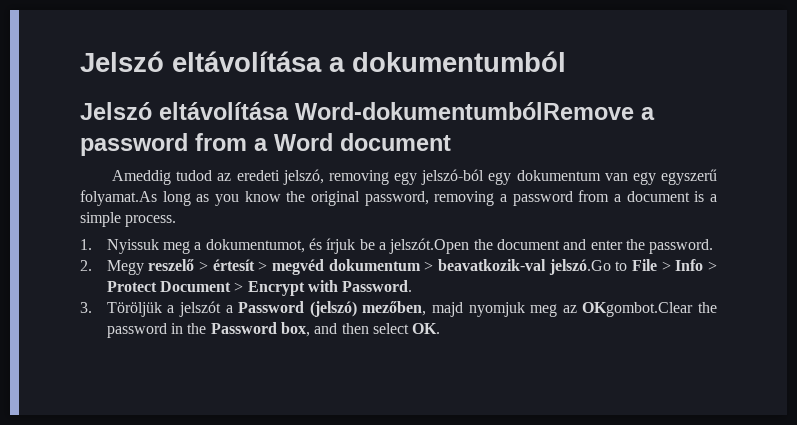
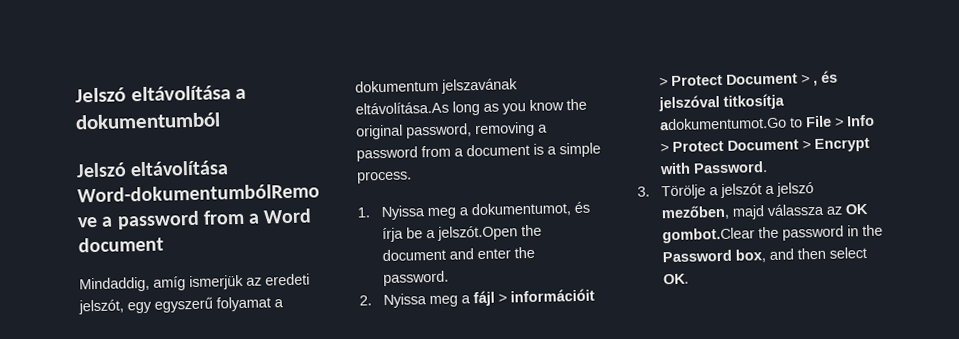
- Ameddig tudod az eredeti jelszó, removing egy jelszó-ból egy dokumentum van egy egyszerű folyamat.As long as you know the original password, removing a password from a document is a simple process.
+ Mindaddig, amíg ismerjük az eredeti jelszót, egy egyszerű folyamat a dokumentum jelszavának eltávolítása.As long as you know the original password, removing a password from a document is a simple process.
- 1. Nyissuk meg a dokumentumot, és írjuk be a jelszót.Open the document and enter the password.
+ 1. Nyissa meg a dokumentumot, és írja be a jelszót.Open the document and enter the password.
- 2. Megy reszelő > értesít > megvéd dokumentum > beavatkozik-val jelszó.Go to File > Info > Protect Document > Encrypt with Password.
+ 2. Nyissa meg a fájl > információit > Protect Document > , és jelszóval titkosítja adokumentumot.Go to File > Info > Protect Document > Encrypt with Password.
- 3. Töröljük a jelszót a Password (jelszó) mezőben, majd nyomjuk meg az OKgombot.Clear the password in the Password box, and then select OK.
+ 3. Törölje a jelszót a jelszó mezőben, majd válassza az OK gombot.Clear the password in the Password box, and then select OK.

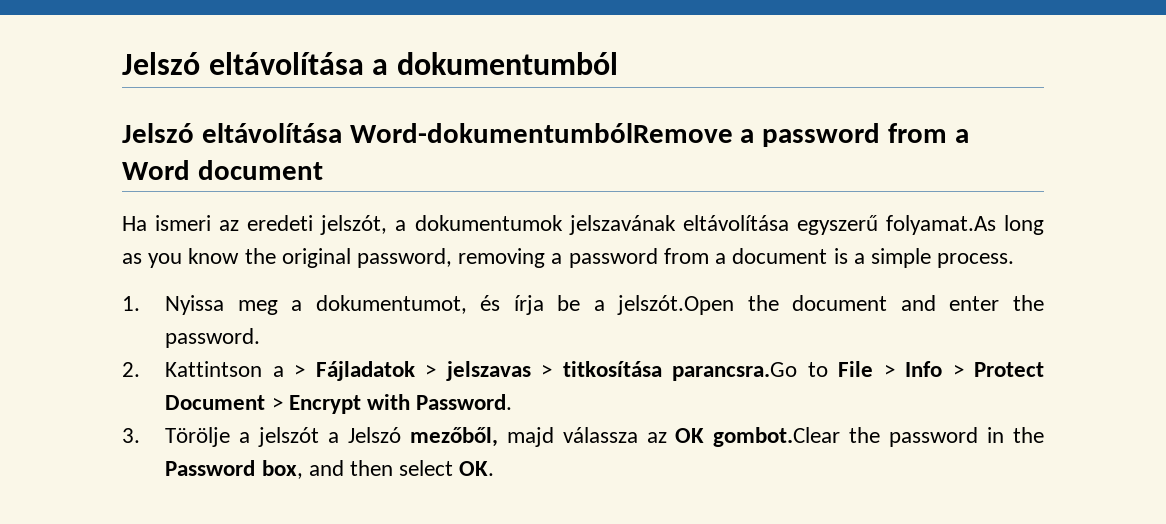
- Mindaddig, amíg ismerjük az eredeti jelszót, egy egyszerű folyamat a dokumentum jelszavának eltávolítása.As long as you know the original password, removing a password from a document is a simple process.
+ Ha ismeri az eredeti jelszót, a dokumentumok jelszavának eltávolítása egyszerű folyamat.As long as you know the original password, removing a password from a document is a simple process.
- 2. Nyissa meg a fájl > információit > Protect Document > , és jelszóval titkosítja adokumentumot.Go to File > Info > Protect Document > Encrypt with Password.
+ 2. Kattintson a > Fájladatok > jelszavas > titkosítása parancsra.Go to File > Info > Protect Document > Encrypt with Password.
- 3. Törölje a jelszót a jelszó mezőben, majd válassza az OK gombot.Clear the password in the Password box, and then select OK.
+ 3. Törölje a jelszót a Jelszó mezőből, majd válassza az OK gombot.Clear the password in the Password box, and then select OK.

